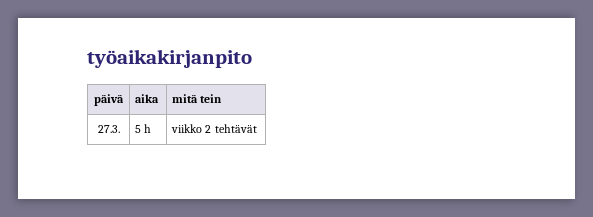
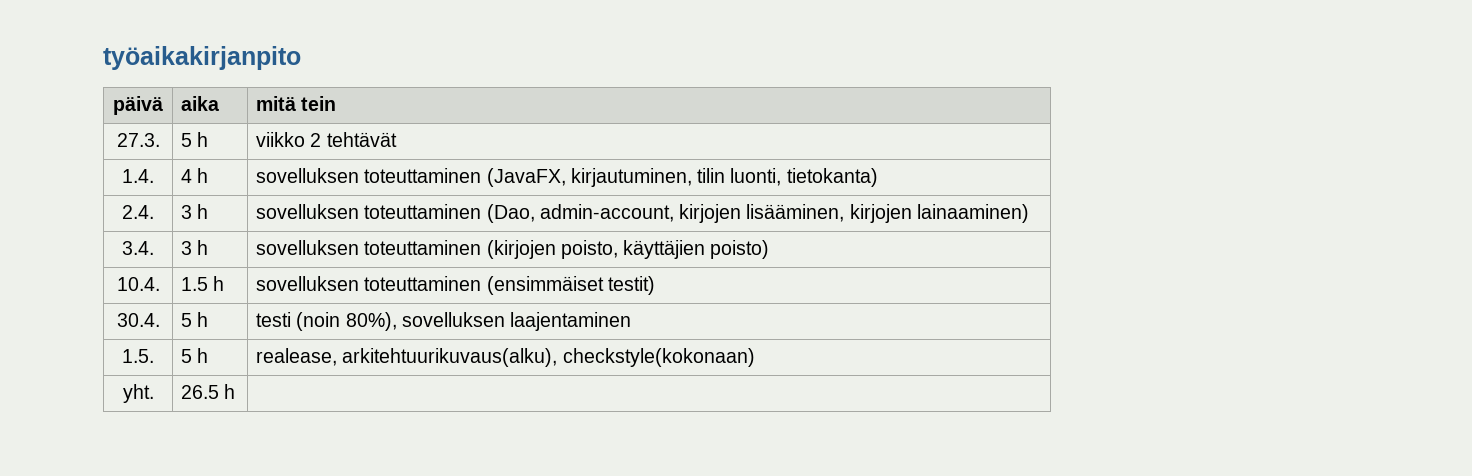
+ 1.4. | 4 h | sovelluksen toteuttaminen (JavaFX, kirjautuminen, tilin luonti, tietokanta)
+ 2.4. | 3 h | sovelluksen toteuttaminen (Dao, admin-account, kirjojen lisääminen, kirjojen lainaaminen)
+ 3.4. | 3 h | sovelluksen toteuttaminen (kirjojen poisto, käyttäjien poisto)
+ 10.4. | 1.5 h | sovelluksen toteuttaminen (ensimmäiset testit)
+ 30.4. | 5 h | testi (noin 80%), sovelluksen laajentaminen
+ 1.5. | 5 h | realease, arkitehtuurikuvaus(alku), checkstyle(kokonaan)
+ yht. | 26.5 h |

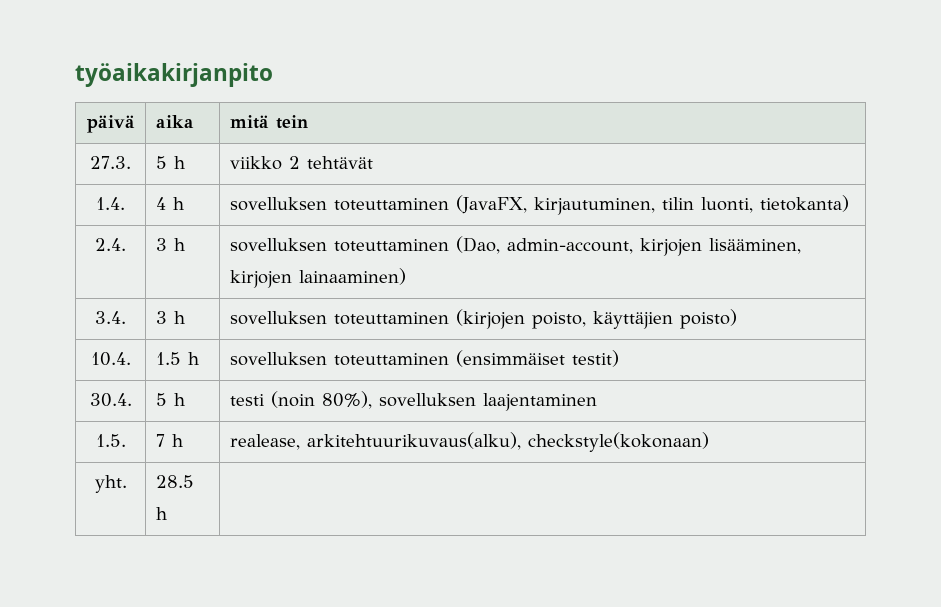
- 1.5. | 5 h | realease, arkitehtuurikuvaus(alku), checkstyle(kokonaan)
+ 1.5. | 7 h | realease, arkitehtuurikuvaus(alku), checkstyle(kokonaan)
- yht. | 26.5 h |
+ yht. | 28.5 h |

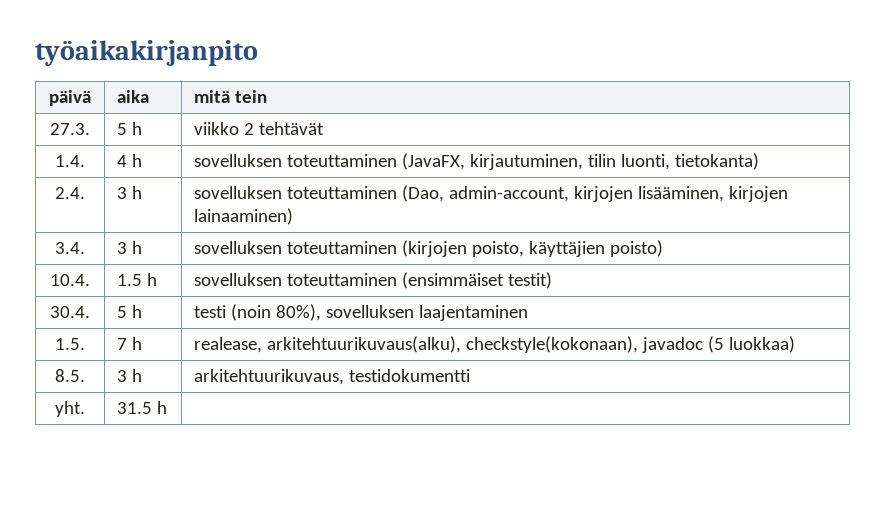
- 1.5. | 7 h | realease, arkitehtuurikuvaus(alku), checkstyle(kokonaan)
+ 1.5. | 7 h | realease, arkitehtuurikuvaus(alku), checkstyle(kokonaan), javadoc (5 luokkaa)
+ 8.5. | 3 h | arkitehtuurikuvaus, testidokumentti
- yht. | 28.5 h |
+ yht. | 31.5 h |

